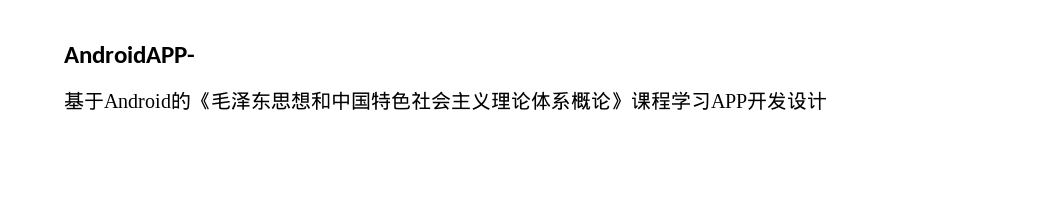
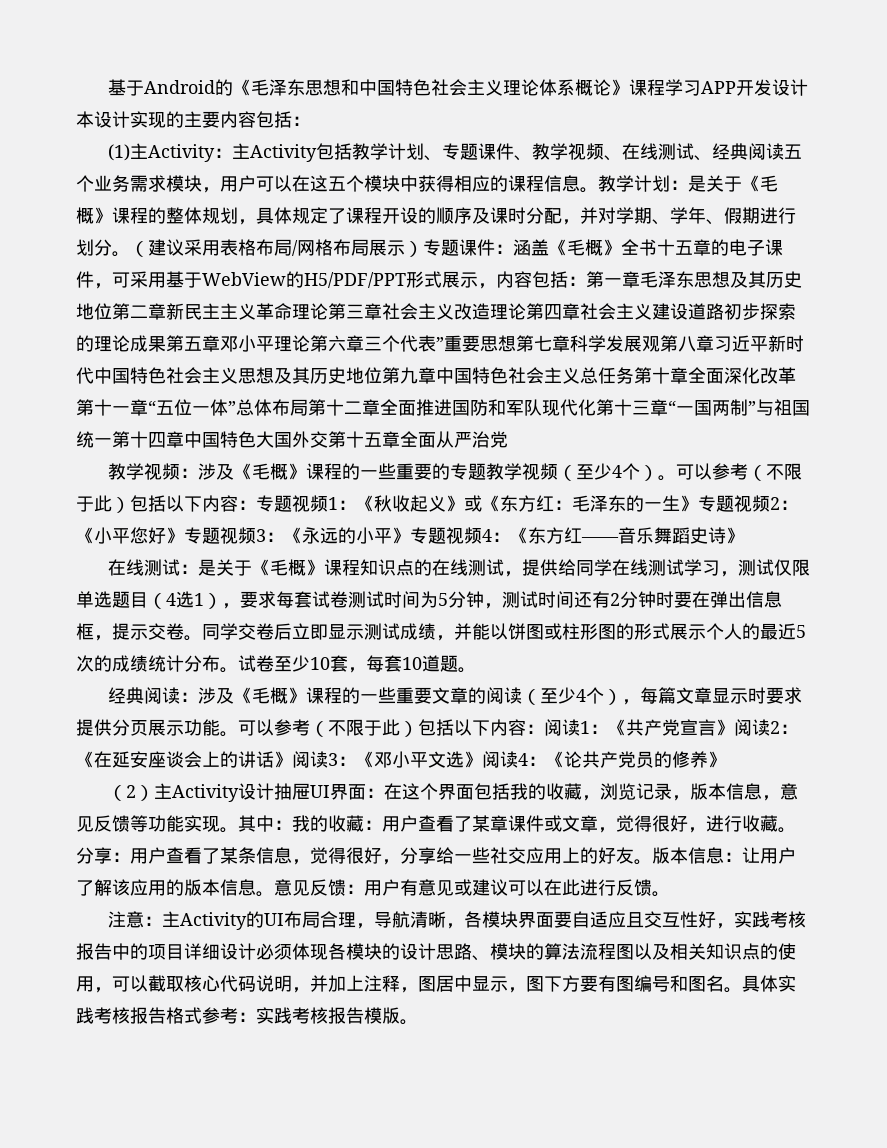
- AndroidAPP-
- 基于Android的《毛泽东思想和中国特色社会主义理论体系概论》课程学习APP开发设计
+ 基于Android的《毛泽东思想和中国特色社会主义理论体系概论》课程学习APP开发设计本设计实现的主要内容包括：
+ (1)主Activity：主Activity包括教学计划、专题课件、教学视频、在线测试、经典阅读五个业务需求模块，用户可以在这五个模块中获得相应的课程信息。教学计划：是关于《毛概》课程的整体规划，具体规定了课程开设的顺序及课时分配，并对学期、学年、假期进行划分。（建议采用表格布局/网格布局展示）专题课件：涵盖《毛概》全书十五章的电子课件，可采用基于WebView的H5/PDF/PPT形式展示，内容包括：第一章毛泽东思想及其历史地位第二章新民主主义革命理论第三章社会主义改造理论第四章社会主义建设道路初步探索的理论成果第五章邓小平理论第六章三个代表”重要思想第七章科学发展观第八章习近平新时代中国特色社会主义思想及其历史地位第九章中国特色社会主义总任务第十章全面深化改革第十一章“五位一体”总体布局第十二章全面推进国防和军队现代化第十三章“一国两制”与祖国统一第十四章中国特色大国外交第十五章全面从严治党
+ 教学视频：涉及《毛概》课程的一些重要的专题教学视频（至少4个）。可以参考（不限于此）包括以下内容：专题视频1：《秋收起义》或《东方红：毛泽东的一生》专题视频2：《小平您好》专题视频3：《永远的小平》专题视频4：《东方红——音乐舞蹈史诗》
+ 在线测试：是关于《毛概》课程知识点的在线测试，提供给同学在线测试学习，测试仅限单选题目（4选1），要求每套试卷测试时间为5分钟，测试时间还有2分钟时要在弹出信息框，提示交卷。同学交卷后立即显示测试成绩，并能以饼图或柱形图的形式展示个人的最近5次的成绩统计分布。试卷至少10套，每套10道题。
+ 经典阅读：涉及《毛概》课程的一些重要文章的阅读（至少4个），每篇文章显示时要求提供分页展示功能。可以参考（不限于此）包括以下内容：阅读1：《共产党宣言》阅读2：《在延安座谈会上的讲话》阅读3：《邓小平文选》阅读4：《论共产党员的修养》
+ （2）主Activity设计抽屉UI界面：在这个界面包括我的收藏，浏览记录，版本信息，意见反馈等功能实现。其中：我的收藏：用户查看了某章课件或文章，觉得很好，进行收藏。分享：用户查看了某条信息，觉得很好，分享给一些社交应用上的好友。版本信息：让用户了解该应用的版本信息。意见反馈：用户有意见或建议可以在此进行反馈。
+ 注意：主Activity的UI布局合理，导航清晰，各模块界面要自适应且交互性好，实践考核报告中的项目详细设计必须体现各模块的设计思路、模块的算法流程图以及相关知识点的使用，可以截取核心代码说明，并加上注释，图居中显示，图下方要有图编号和图名。具体实践考核报告格式参考：实践考核报告模版。

